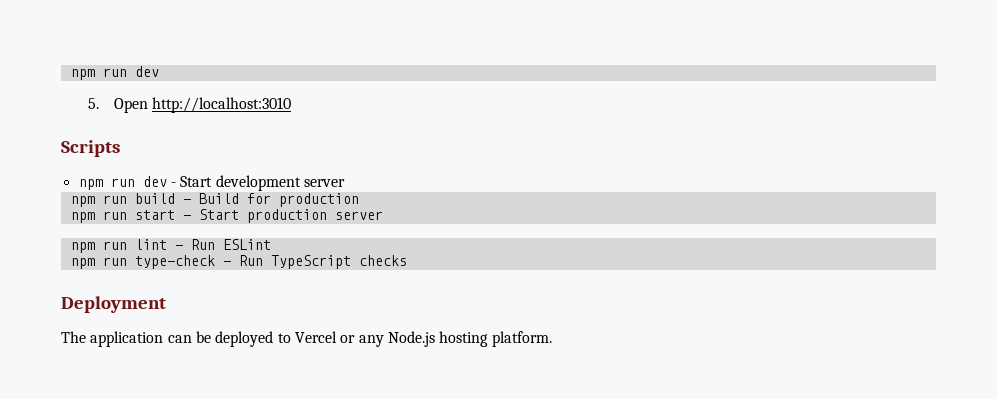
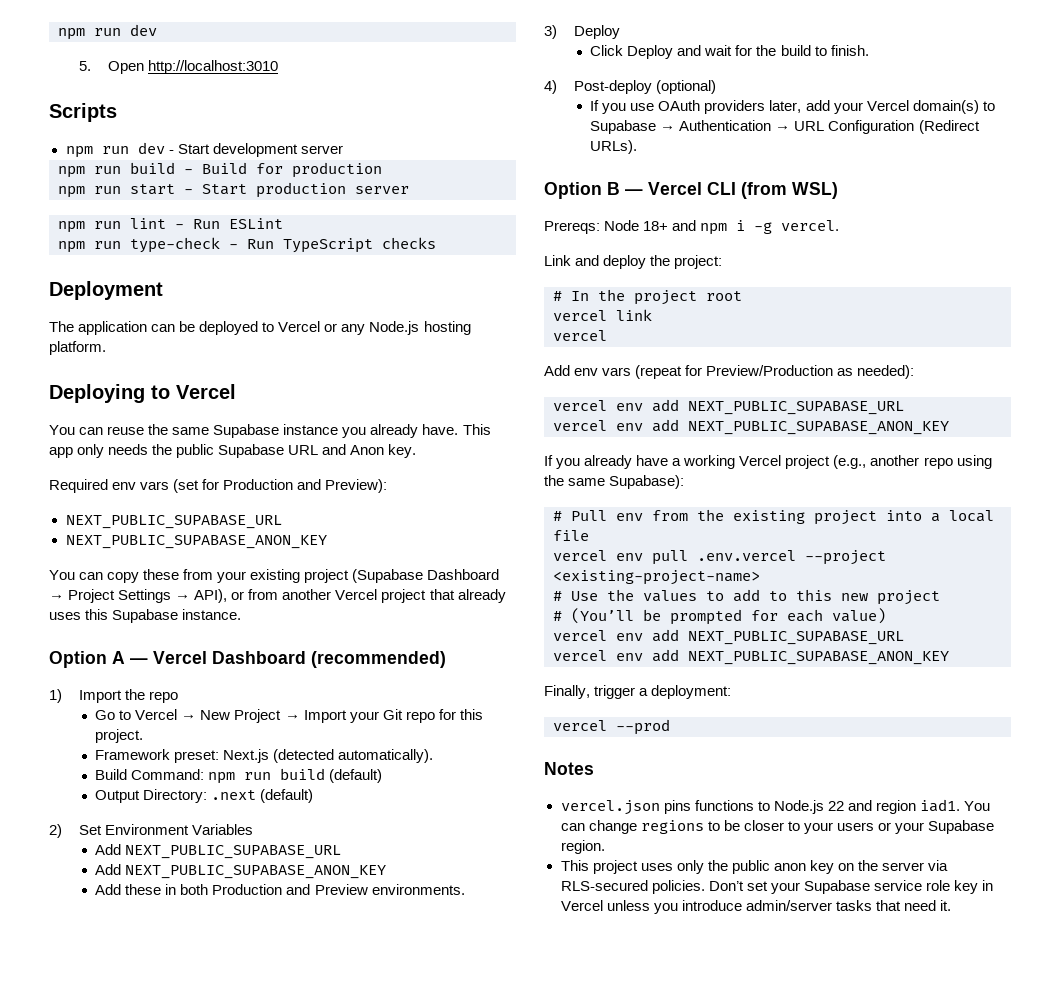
+ Deploying to Vercel
+ You can reuse the same Supabase instance you already have. This app only needs the public Supabase URL and Anon key.
+ Required env vars (set for Production and Preview):
+ NEXT_PUBLIC_SUPABASE_URL
+ NEXT_PUBLIC_SUPABASE_ANON_KEY
+ You can copy these from your existing project (Supabase Dashboard → Project Settings → API), or from another Vercel project that already uses this Supabase instance.
+ Option A — Vercel Dashboard (recommended)
+ 1) Import the repo
+ Go to Vercel → New Project → Import your Git repo for this project.
+ Framework preset: Next.js (detected automatically).
+ Build Command: npm run build (default)
+ Output Directory: .next (default)
+ 2) Set Environment Variables
+ Add NEXT_PUBLIC_SUPABASE_URL
+ Add NEXT_PUBLIC_SUPABASE_ANON_KEY
+ Add these in both Production and Preview environments.
+ 3) Deploy
+ Click Deploy and wait for the build to finish.
+ 4) Post-deploy (optional)
+ If you use OAuth providers later, add your Vercel domain(s) to Supabase → Authentication → URL Configuration (Redirect URLs).
+ Option B — Vercel CLI (from WSL)
+ Prereqs: Node 18+ and npm i -g vercel.
+ Link and deploy the project:
+ # In the project root
+ vercel link
+ vercel
+ Add env vars (repeat for Preview/Production as needed):
+ vercel env add NEXT_PUBLIC_SUPABASE_URL
+ vercel env add NEXT_PUBLIC_SUPABASE_ANON_KEY
+ If you already have a working Vercel project (e.g., another repo using the same Supabase):
+ # Pull env from the existing project into a local file
+ vercel env pull .env.vercel --project <existing-project-name>
+ # Use the values to add to this new project
+ # (You’ll be prompted for each value)
+ vercel env add NEXT_PUBLIC_SUPABASE_URL
+ vercel env add NEXT_PUBLIC_SUPABASE_ANON_KEY
+ Finally, trigger a deployment:
+ vercel --prod
+ Notes
+ vercel.json pins functions to Node.js 22 and region iad1. You can change regions to be closer to your users or your Supabase region.
+ This project uses only the public anon key on the server via RLS-secured policies. Don’t set your Supabase service role key in Vercel unless you introduce admin/server tasks that need it.

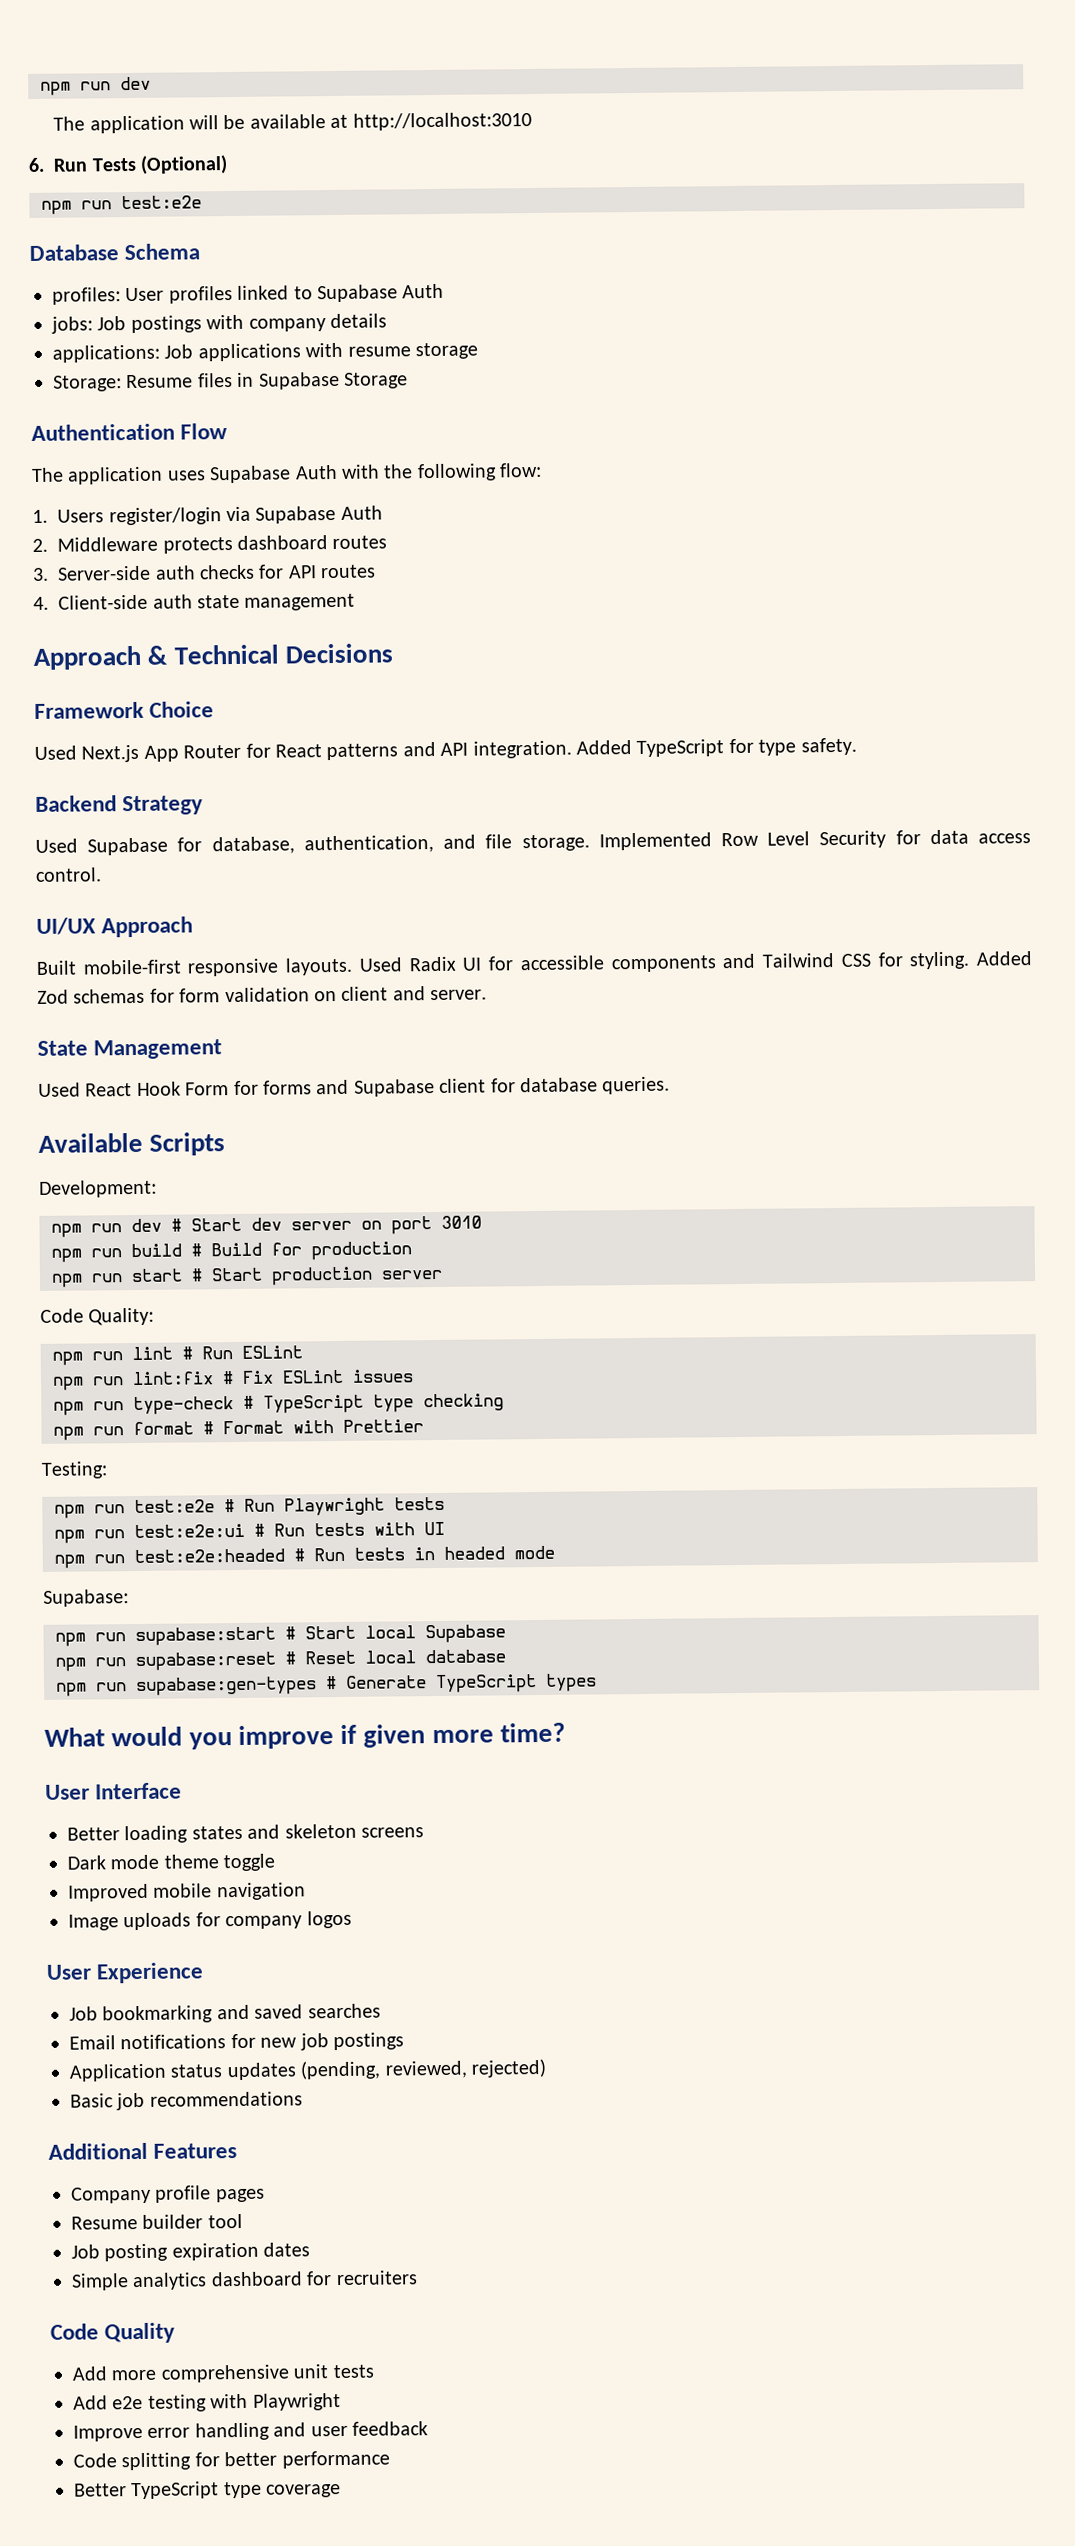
- 5. Open http://localhost:3010
- Scripts
+ The application will be available at http://localhost:3010
+ 6. Run Tests (Optional)
+ npm run test:e2e
+ Database Schema
+ profiles: User profiles linked to Supabase Auth
+ jobs: Job postings with company details
+ applications: Job applications with resume storage
+ Storage: Resume files in Supabase Storage
+ Authentication Flow
+ The application uses Supabase Auth with the following flow:
+ 1. Users register/login via Supabase Auth
+ 2. Middleware protects dashboard routes
+ 3. Server-side auth checks for API routes
+ 4. Client-side auth state management
+ Approach & Technical Decisions
+ Framework Choice
+ Used Next.js App Router for React patterns and API integration. Added TypeScript for type safety.
+ Backend Strategy
+ Used Supabase for database, authentication, and file storage. Implemented Row Level Security for data access control.
+ UI/UX Approach
+ Built mobile-first responsive layouts. Used Radix UI for accessible components and Tailwind CSS for styling. Added Zod schemas for form validation on client and server.
+ State Management
+ Used React Hook Form for forms and Supabase client for database queries.
+ Available Scripts
- npm run dev - Start development server
- npm run build - Build for production
+ Development:
+ npm run dev # Start dev server on port 3010
+ npm run build # Build for production
- npm run start - Start production server
+ npm run start # Start production server
+ Code Quality:
- npm run lint - Run ESLint
+ npm run lint # Run ESLint
- npm run type-check - Run TypeScript checks
- Deployment
- The application can be deployed to Vercel or any Node.js hosting platform.
- Deploying to Vercel
- You can reuse the same Supabase instance you already have. This app only needs the public Supabase URL and Anon key.
- Required env vars (set for Production and Preview):
- NEXT_PUBLIC_SUPABASE_URL
- NEXT_PUBLIC_SUPABASE_ANON_KEY
- You can copy these from your existing project (Supabase Dashboard → Project Settings → API), or from another Vercel project that already uses this Supabase instance.
- Option A — Vercel Dashboard (recommended)
- 1) Import the repo
- Go to Vercel → New Project → Import your Git repo for this project.
- Framework preset: Next.js (detected automatically).
- Build Command: npm run build (default)
- Output Directory: .next (default)
- 2) Set Environment Variables
- Add NEXT_PUBLIC_SUPABASE_URL
- Add NEXT_PUBLIC_SUPABASE_ANON_KEY
- Add these in both Production and Preview environments.
- 3) Deploy
- Click Deploy and wait for the build to finish.
- 4) Post-deploy (optional)
- If you use OAuth providers later, add your Vercel domain(s) to Supabase → Authentication → URL Configuration (Redirect URLs).
- Option B — Vercel CLI (from WSL)
- Prereqs: Node 18+ and npm i -g vercel.
- Link and deploy the project:
- # In the project root
- vercel link
- vercel
- Add env vars (repeat for Preview/Production as needed):
- vercel env add NEXT_PUBLIC_SUPABASE_URL
- vercel env add NEXT_PUBLIC_SUPABASE_ANON_KEY
- If you already have a working Vercel project (e.g., another repo using the same Supabase):
- # Pull env from the existing project into a local file
- vercel env pull .env.vercel --project <existing-project-name>
- # Use the values to add to this new project
- # (You’ll be prompted for each value)
- vercel env add NEXT_PUBLIC_SUPABASE_URL
- vercel env add NEXT_PUBLIC_SUPABASE_ANON_KEY
- Finally, trigger a deployment:
- vercel --prod
- Notes
- vercel.json pins functions to Node.js 22 and region iad1. You can change regions to be closer to your users or your Supabase region.
- This project uses only the public anon key on the server via RLS-secured policies. Don’t set your Supabase service role key in Vercel unless you introduce admin/server tasks that need it.
+ npm run lint:fix # Fix ESLint issues
+ npm run type-check # TypeScript type checking
+ npm run format # Format with Prettier
+ Testing:
+ npm run test:e2e # Run Playwright tests
+ npm run test:e2e:ui # Run tests with UI
+ npm run test:e2e:headed # Run tests in headed mode
+ Supabase:
+ npm run supabase:start # Start local Supabase
+ npm run supabase:reset # Reset local database
+ npm run supabase:gen-types # Generate TypeScript types
+ What would you improve if given more time?
+ User Interface
+ Better loading states and skeleton screens
+ Dark mode theme toggle
+ Improved mobile navigation
+ Image uploads for company logos
+ User Experience
+ Job bookmarking and saved searches
+ Email notifications for new job postings
+ Application status updates (pending, reviewed, rejected)
+ Basic job recommendations
+ Additional Features
+ Company profile pages
+ Resume builder tool
+ Job posting expiration dates
+ Simple analytics dashboard for recruiters
+ Code Quality
+ Add more comprehensive unit tests
+ Add e2e testing with Playwright
+ Improve error handling and user feedback
+ Code splitting for better performance
+ Better TypeScript type coverage

